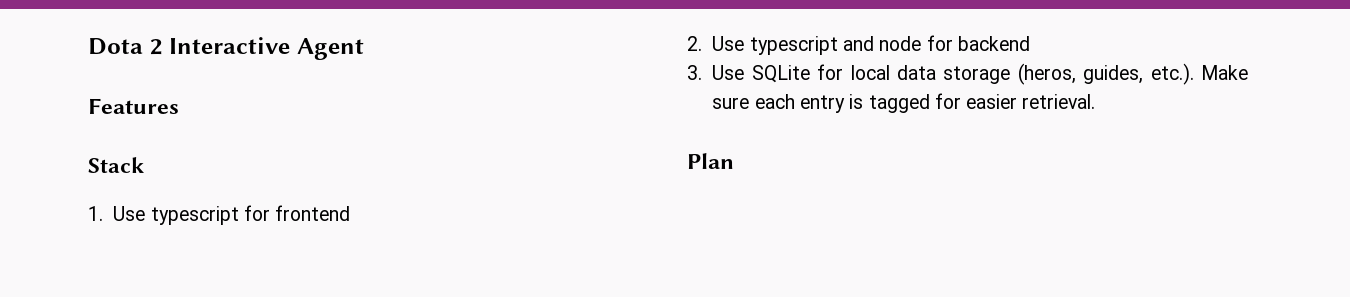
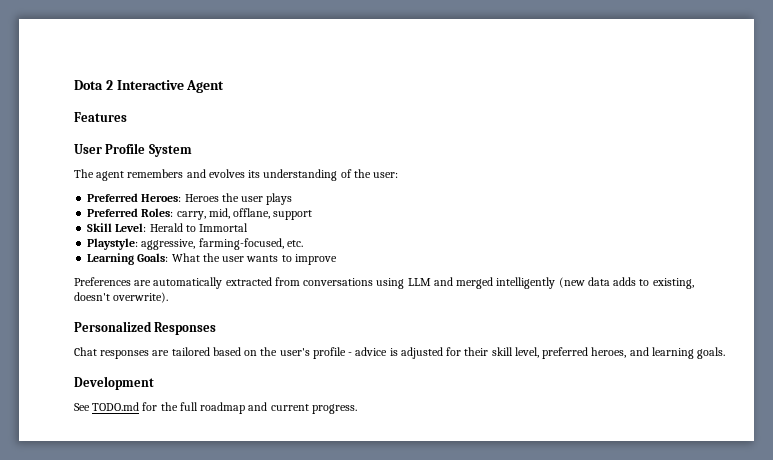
- Stack
- 1. Use typescript for frontend
- 2. Use typescript and node for backend
- 3. Use SQLite for local data storage (heros, guides, etc.). Make sure each entry is tagged for easier retrieval.
- Plan
+ User Profile System
+ The agent remembers and evolves its understanding of the user:
+ Preferred Heroes: Heroes the user plays
+ Preferred Roles: carry, mid, offlane, support
+ Skill Level: Herald to Immortal
+ Playstyle: aggressive, farming-focused, etc.
+ Learning Goals: What the user wants to improve
+ Preferences are automatically extracted from conversations using LLM and merged intelligently (new data adds to existing, doesn't overwrite).
+ Personalized Responses
+ Chat responses are tailored based on the user's profile - advice is adjusted for their skill level, preferred heroes, and learning goals.
+ Development
+ See TODO.md for the full roadmap and current progress.

